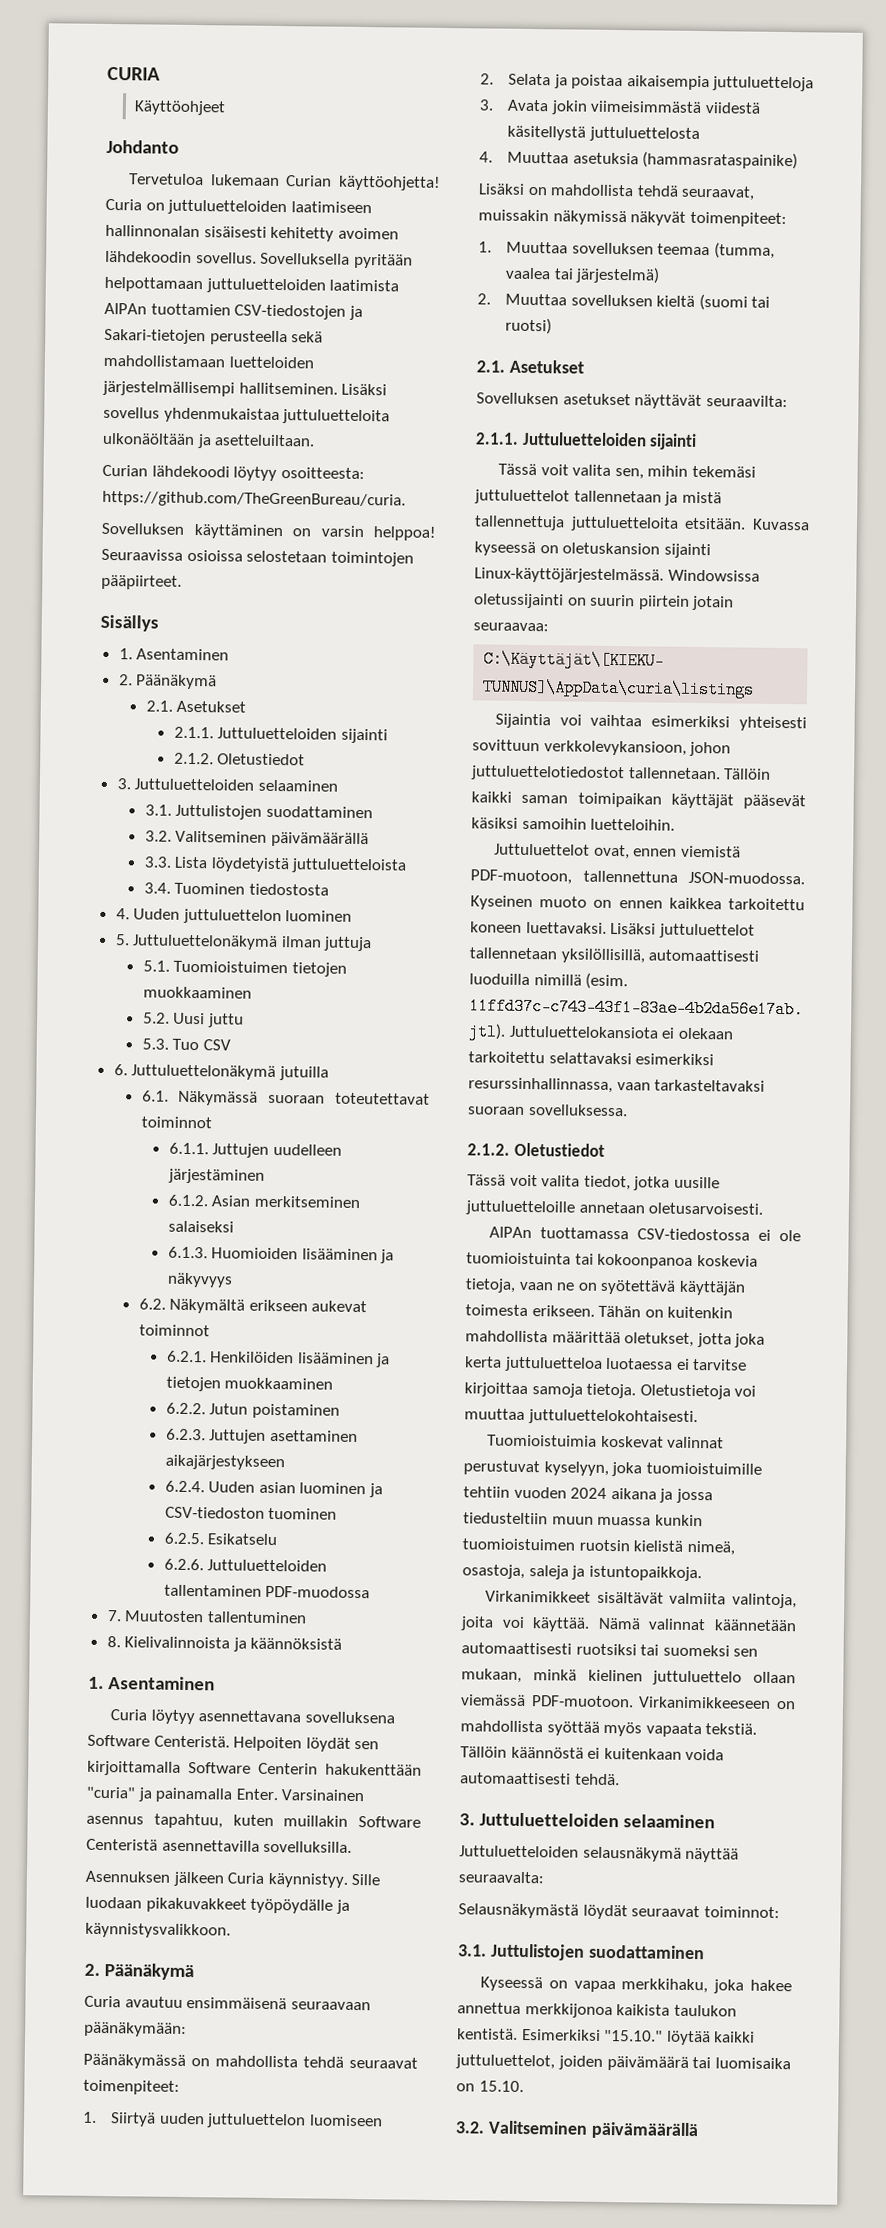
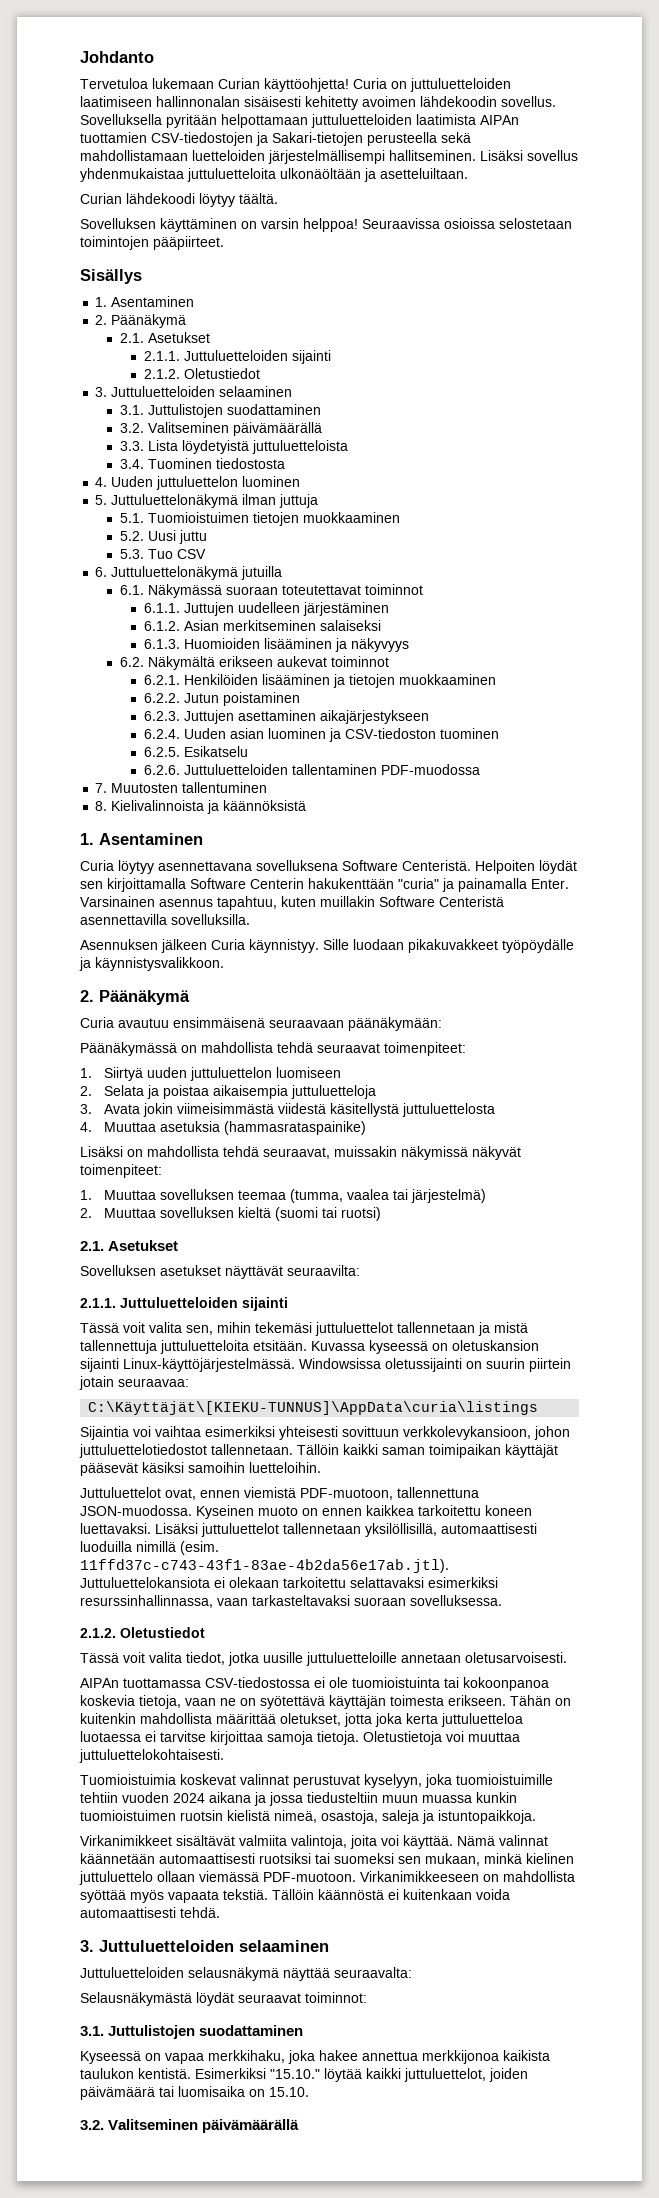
- CURIA
- Käyttöohjeet
- Curian lähdekoodi löytyy osoitteesta: https://github.com/TheGreenBureau/curia.
+ Curian lähdekoodi löytyy täältä.

